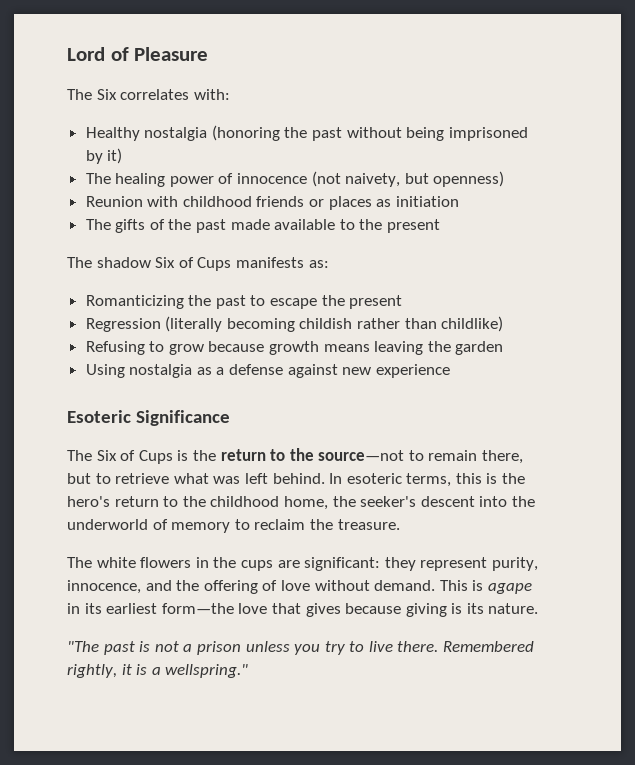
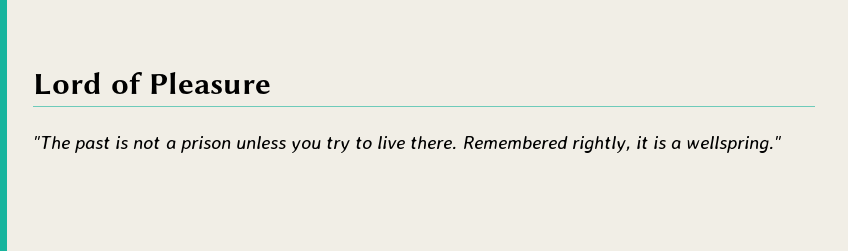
- The Six correlates with:
- Healthy nostalgia (honoring the past without being imprisoned by it)
- The healing power of innocence (not naivety, but openness)
- Reunion with childhood friends or places as initiation
- The gifts of the past made available to the present
- The shadow Six of Cups manifests as:
- Romanticizing the past to escape the present
- Regression (literally becoming childish rather than childlike)
- Refusing to grow because growth means leaving the garden
- Using nostalgia as a defense against new experience
- Esoteric Significance
- The Six of Cups is the return to the source—not to remain there, but to retrieve what was left behind. In esoteric terms, this is the hero's return to the childhood home, the seeker's descent into the underworld of memory to reclaim the treasure.
- The white flowers in the cups are significant: they represent purity, innocence, and the offering of love without demand. This is agape in its earliest form—the love that gives because giving is its nature.

